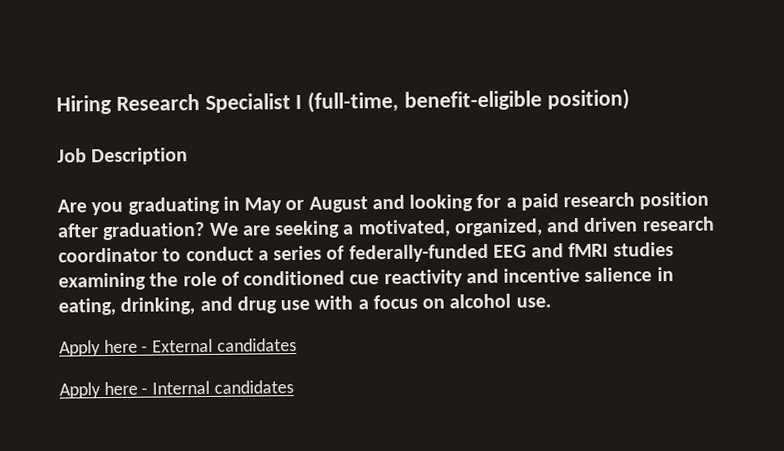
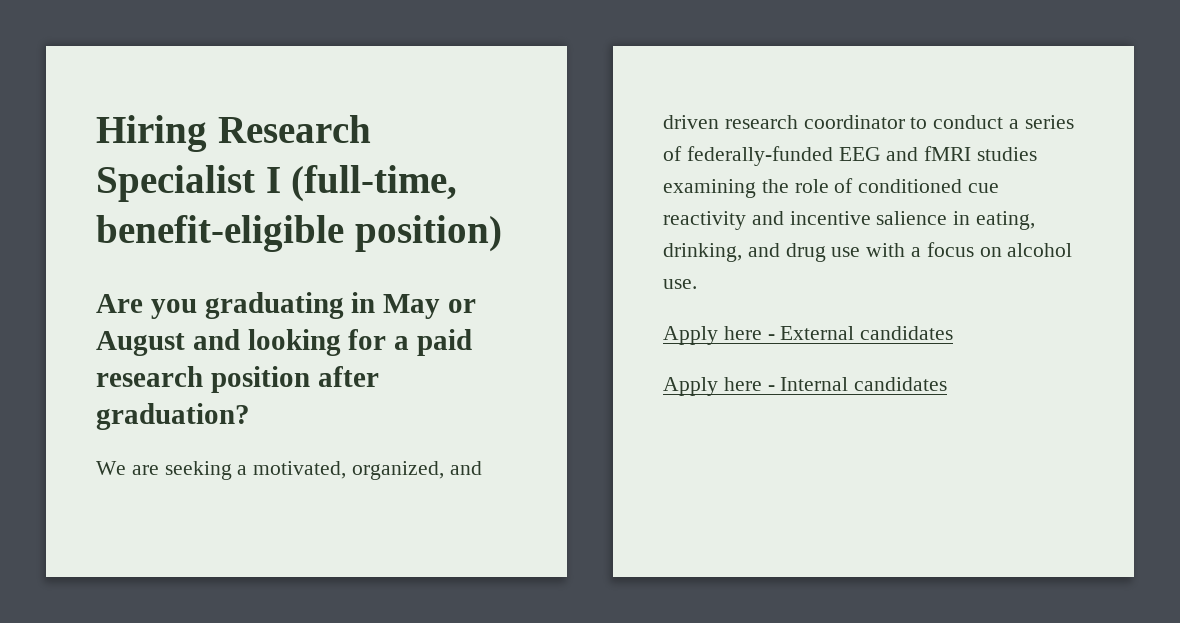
- Job Description
- Are you graduating in May or August and looking for a paid research position after graduation? We are seeking a motivated, organized, and driven research coordinator to conduct a series of federally-funded EEG and fMRI studies examining the role of conditioned cue reactivity and incentive salience in eating, drinking, and drug use with a focus on alcohol use.
+ Are you graduating in May or August and looking for a paid research position after graduation?
+ We are seeking a motivated, organized, and driven research coordinator to conduct a series of federally-funded EEG and fMRI studies examining the role of conditioned cue reactivity and incentive salience in eating, drinking, and drug use with a focus on alcohol use.

